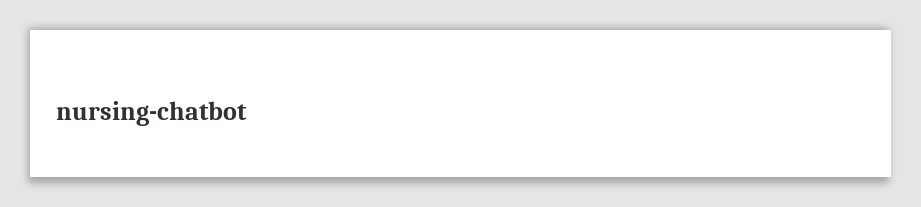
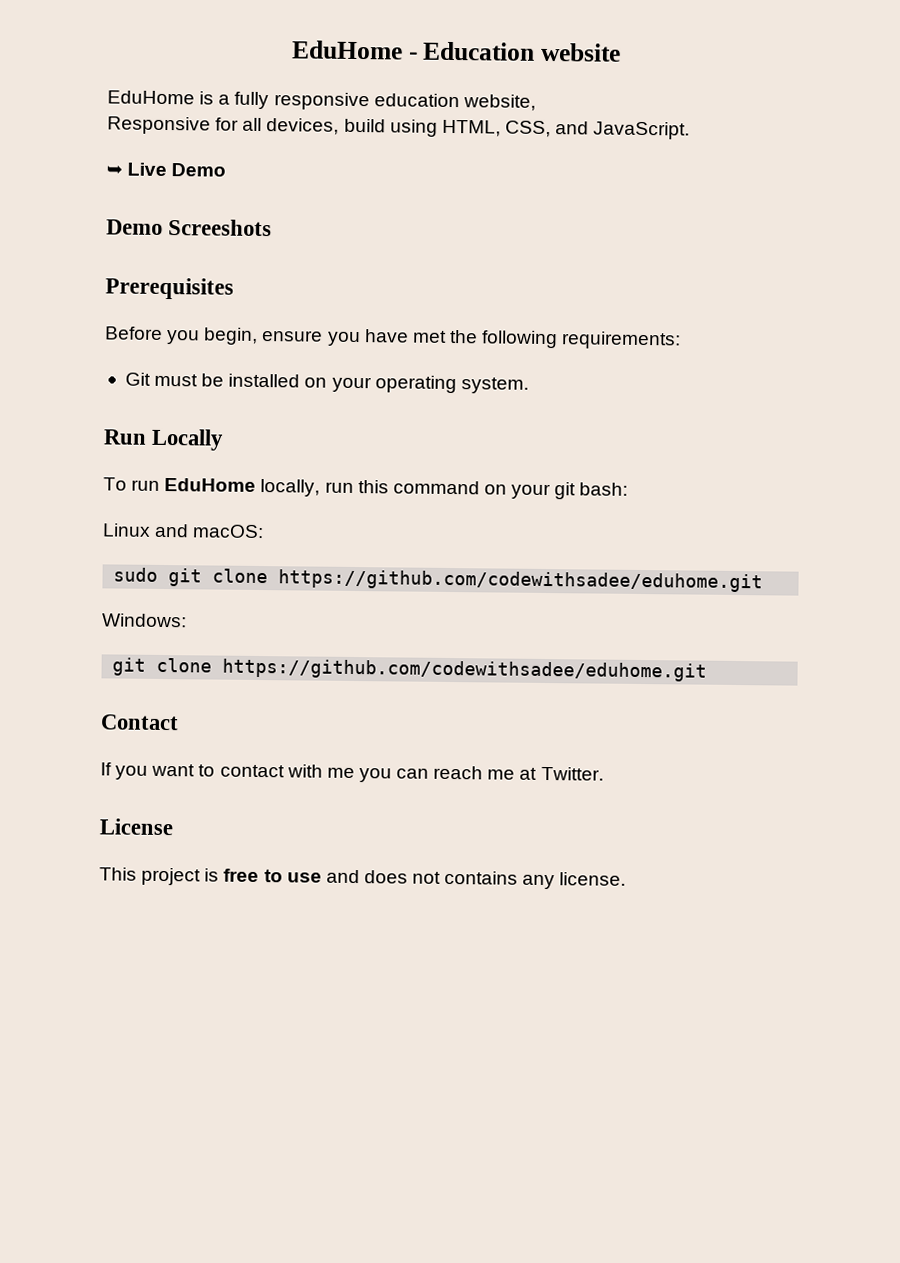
- nursing-chatbot
+ EduHome - Education website
+ EduHome is a fully responsive education website,
+ Responsive for all devices, build using HTML, CSS, and JavaScript.
+ ➥ Live Demo
+ Demo Screeshots
+ Prerequisites
+ Before you begin, ensure you have met the following requirements:
+ Git must be installed on your operating system.
+ Run Locally
+ To run EduHome locally, run this command on your git bash:
+ Linux and macOS:
+ sudo git clone https://github.com/codewithsadee/eduhome.git
+ Windows:
+ git clone https://github.com/codewithsadee/eduhome.git
+ Contact
+ If you want to contact with me you can reach me at Twitter.
+ License
+ This project is free to use and does not contains any license.

